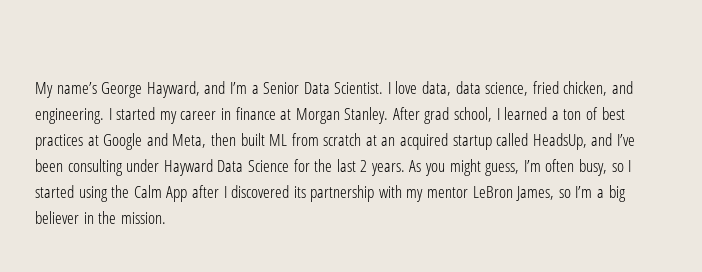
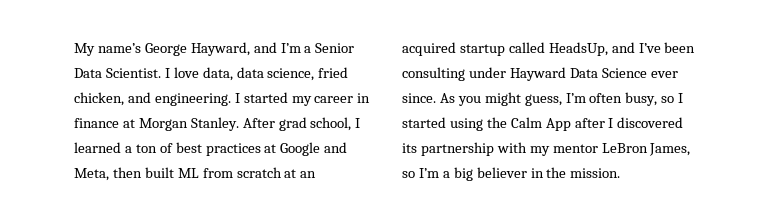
- After grad school, I learned a ton of best practices at Google and Meta, then built ML from scratch at an acquired startup called HeadsUp, and I’ve been consulting under Hayward Data Science for the last 2 years.
+ After grad school, I learned a ton of best practices at Google and Meta, then built ML from scratch at an acquired startup called HeadsUp, and I’ve been consulting under Hayward Data Science ever since.

